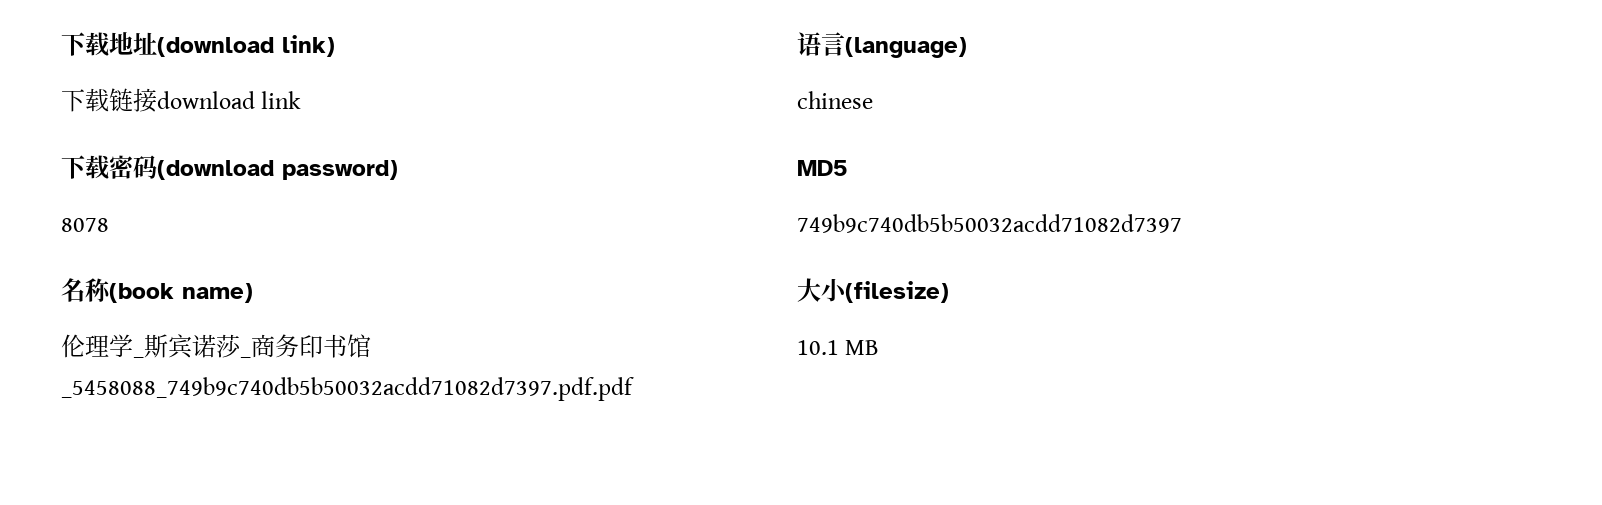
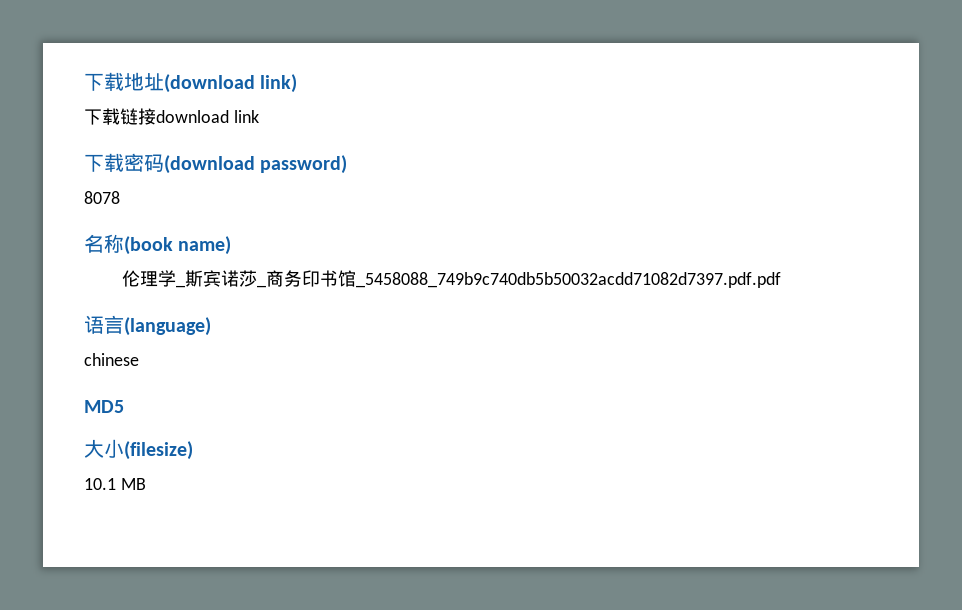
- 749b9c740db5b50032acdd71082d7397

